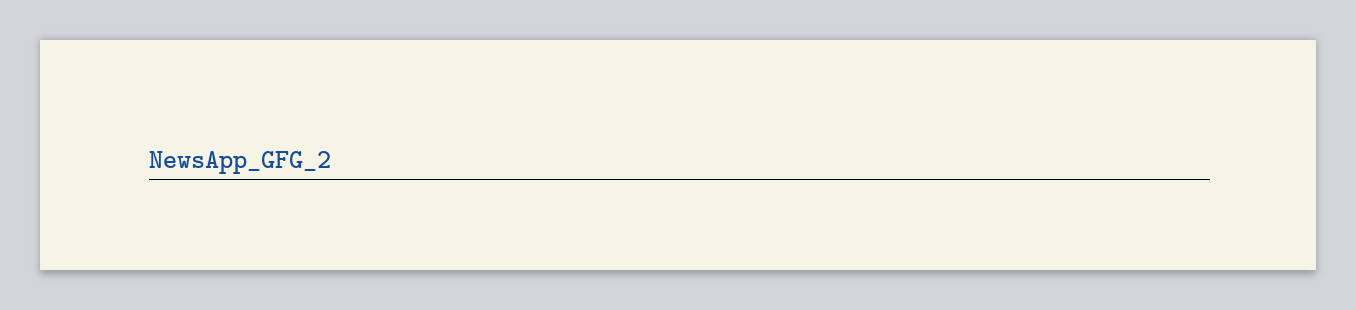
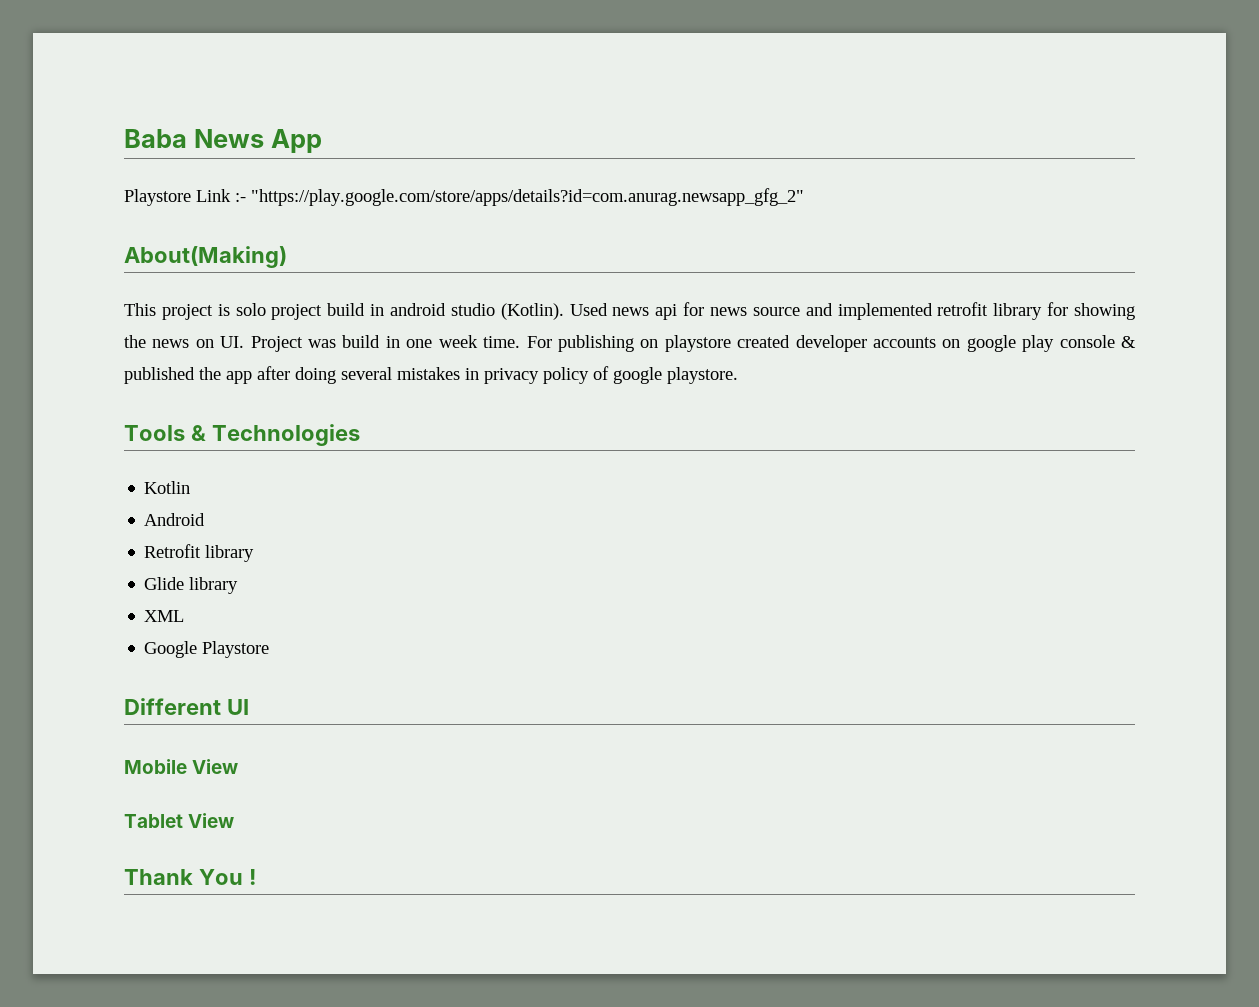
- NewsApp_GFG_2
+ Baba News App
+ Playstore Link :- "https://play.google.com/store/apps/details?id=com.anurag.newsapp_gfg_2"
+ About(Making)
+ This project is solo project build in android studio (Kotlin). Used news api for news source and implemented retrofit library for showing the news on UI. Project was build in one week time. For publishing on playstore created developer accounts on google play console & published the app after doing several mistakes in privacy policy of google playstore.
+ Tools & Technologies
+ Kotlin
+ Android
+ Retrofit library
+ Glide library
+ XML
+ Google Playstore
+ Different UI
+ Mobile View
+ Tablet View
+ Thank You !

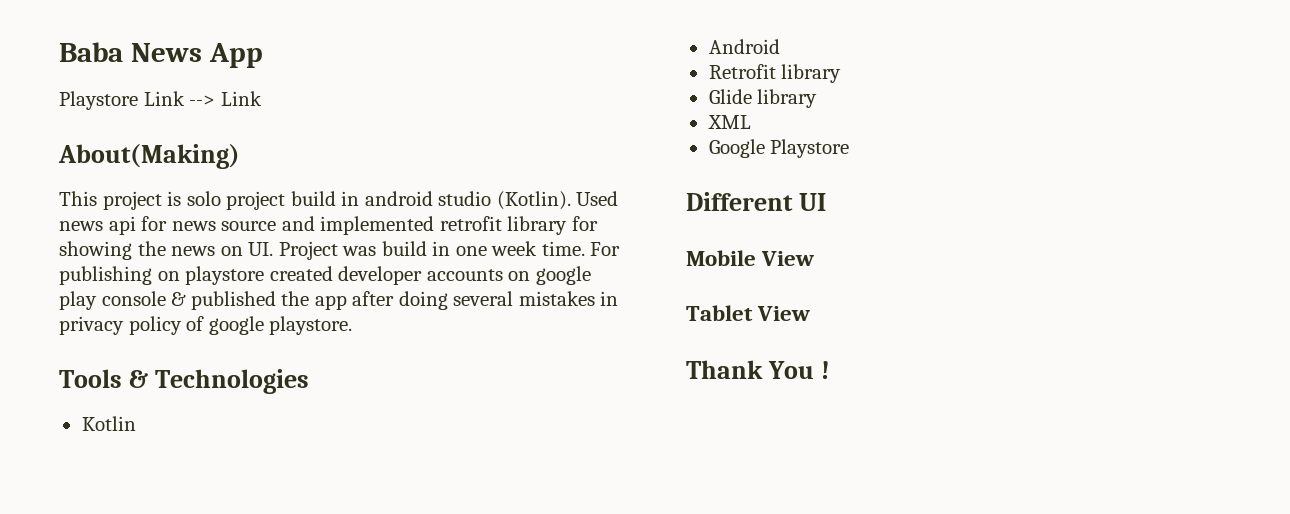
- Playstore Link :- "https://play.google.com/store/apps/details?id=com.anurag.newsapp_gfg_2"
+ Playstore Link --> Link

